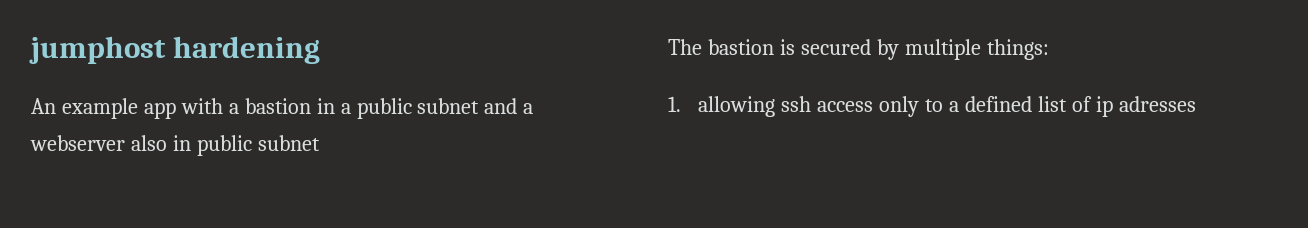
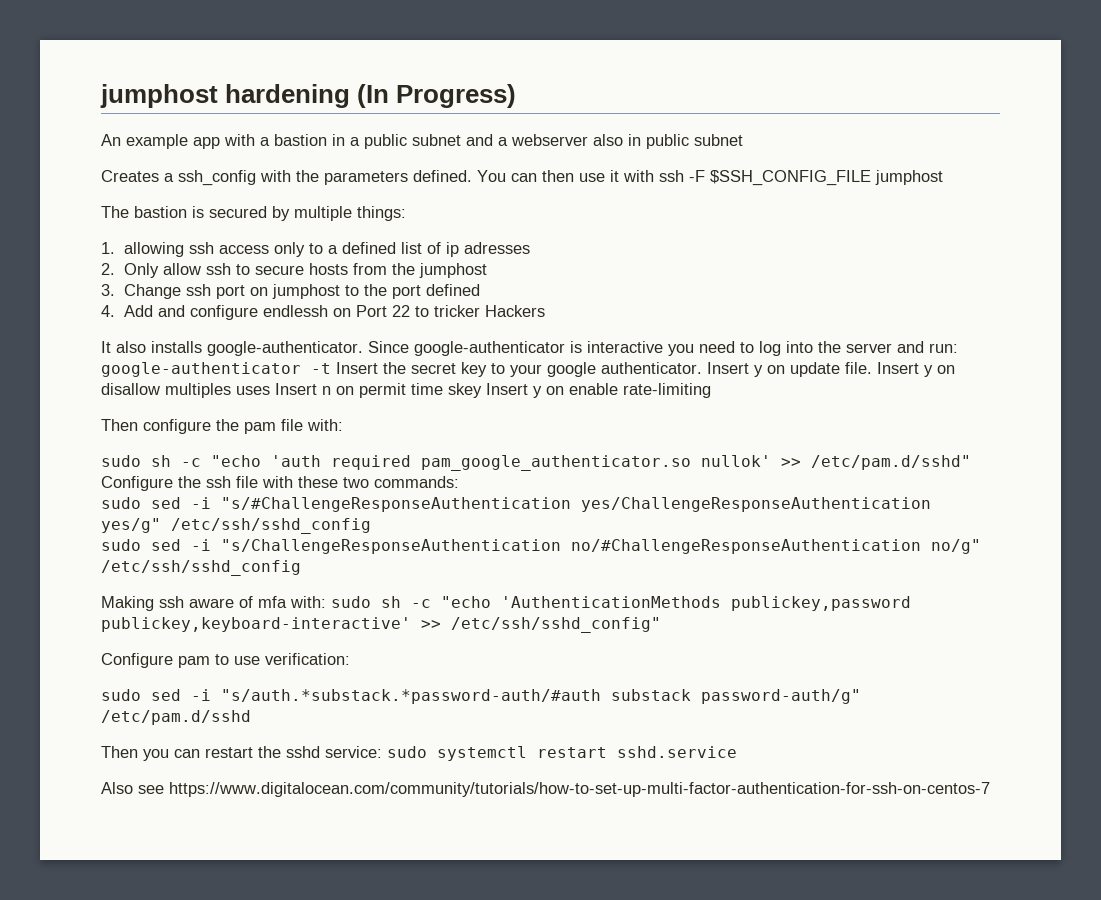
- jumphost hardening
+ jumphost hardening (In Progress)
+ Creates a ssh_config with the parameters defined. You can then use it with ssh -F $SSH_CONFIG_FILE jumphost
+ 2. Only allow ssh to secure hosts from the jumphost
+ 3. Change ssh port on jumphost to the port defined
+ 4. Add and configure endlessh on Port 22 to tricker Hackers
+ It also installs google-authenticator. Since google-authenticator is interactive you need to log into the server and run: google-authenticator -t Insert the secret key to your google authenticator. Insert y on update file. Insert y on disallow multiples uses Insert n on permit time skey Insert y on enable rate-limiting
+ Then configure the pam file with:
+ sudo sh -c "echo 'auth required pam_google_authenticator.so nullok' >> /etc/pam.d/sshd" Configure the ssh file with these two commands:
+ sudo sed -i "s/#ChallengeResponseAuthentication yes/ChallengeResponseAuthentication yes/g" /etc/ssh/sshd_config
+ sudo sed -i "s/ChallengeResponseAuthentication no/#ChallengeResponseAuthentication no/g" /etc/ssh/sshd_config
+ Making ssh aware of mfa with: sudo sh -c "echo 'AuthenticationMethods publickey,password publickey,keyboard-interactive' >> /etc/ssh/sshd_config"
+ Configure pam to use verification:
+ sudo sed -i "s/auth.*substack.*password-auth/#auth substack password-auth/g" /etc/pam.d/sshd
+ Then you can restart the sshd service: sudo systemctl restart sshd.service
+ Also see https://www.digitalocean.com/community/tutorials/how-to-set-up-multi-factor-authentication-for-ssh-on-centos-7

